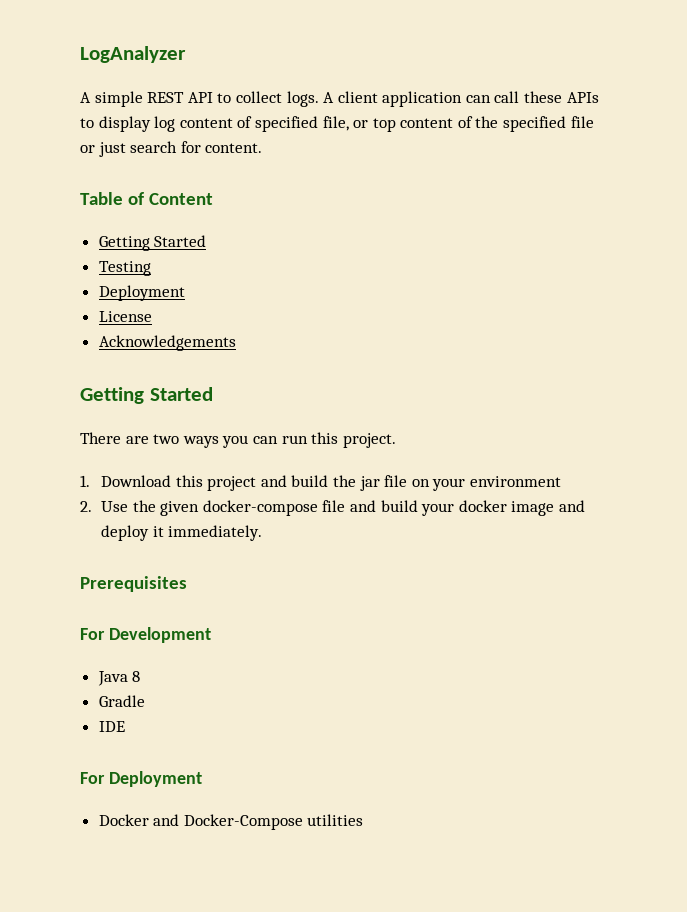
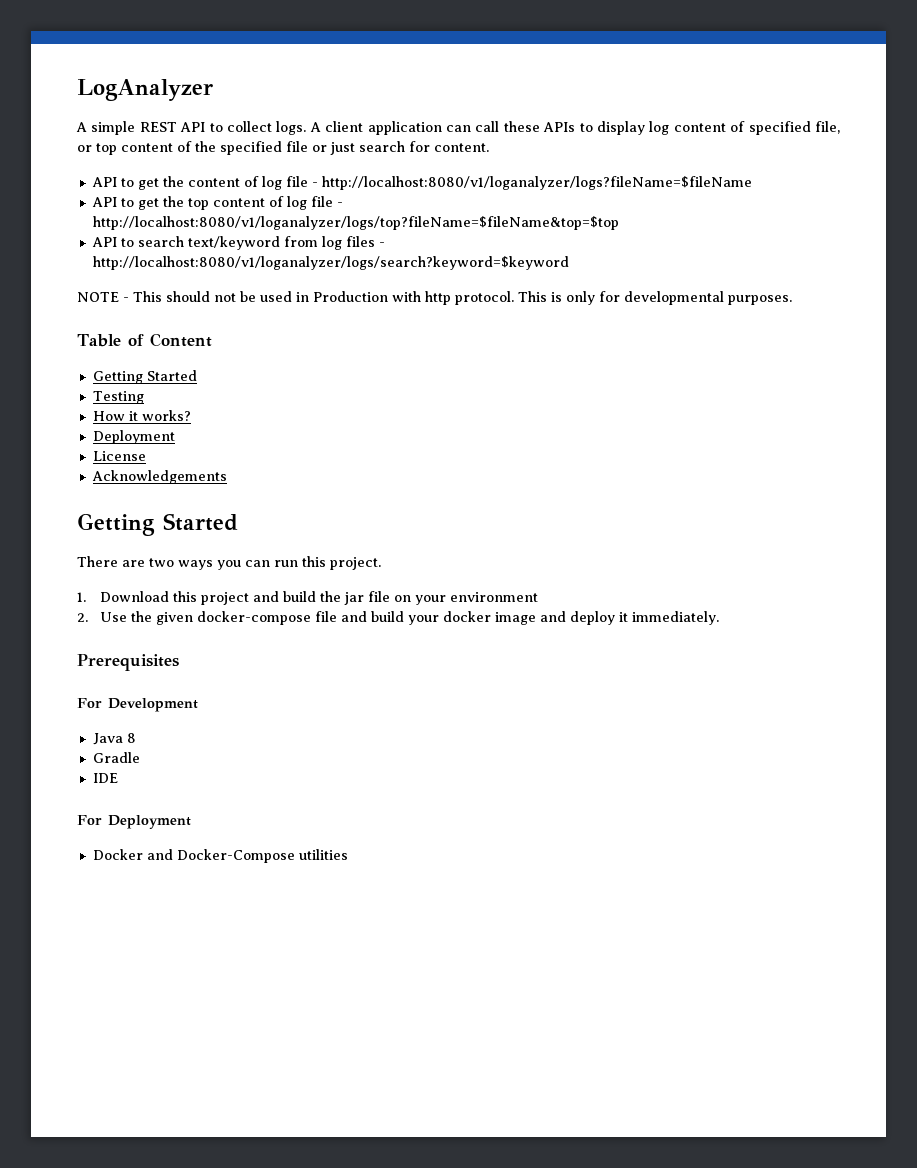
+ API to get the content of log file - http://localhost:8080/v1/loganalyzer/logs?fileName=$fileName
+ API to get the top content of log file - http://localhost:8080/v1/loganalyzer/logs/top?fileName=$fileName&top=$top
+ API to search text/keyword from log files - http://localhost:8080/v1/loganalyzer/logs/search?keyword=$keyword
+ NOTE - This should not be used in Production with http protocol. This is only for developmental purposes.
+ How it works?

